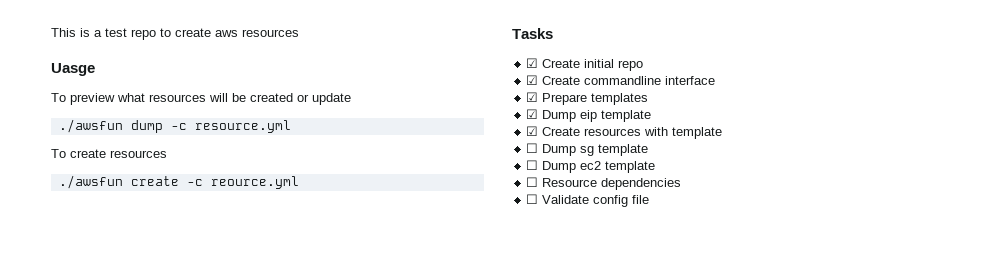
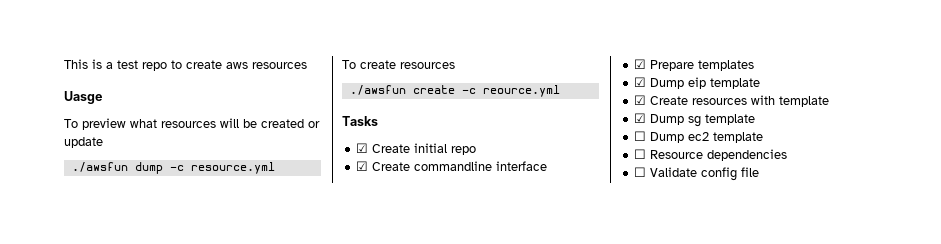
- ☐ Dump sg template
+ ☑ Dump sg template

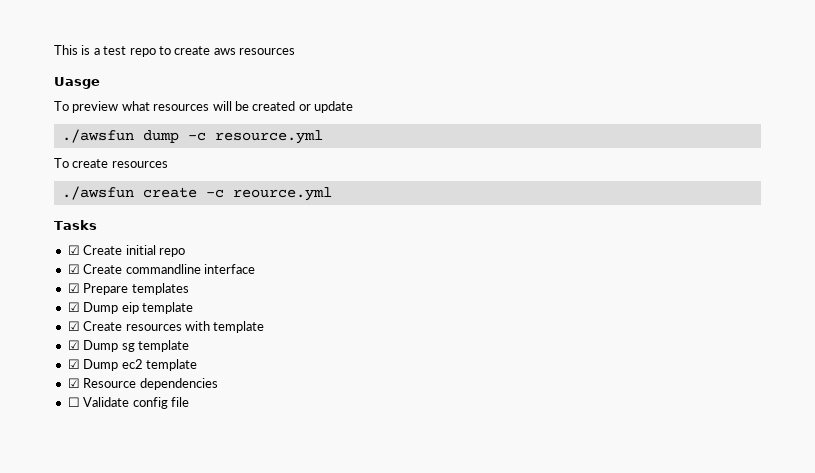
- ☐ Dump ec2 template
+ ☑ Dump ec2 template
- ☐ Resource dependencies
+ ☑ Resource dependencies

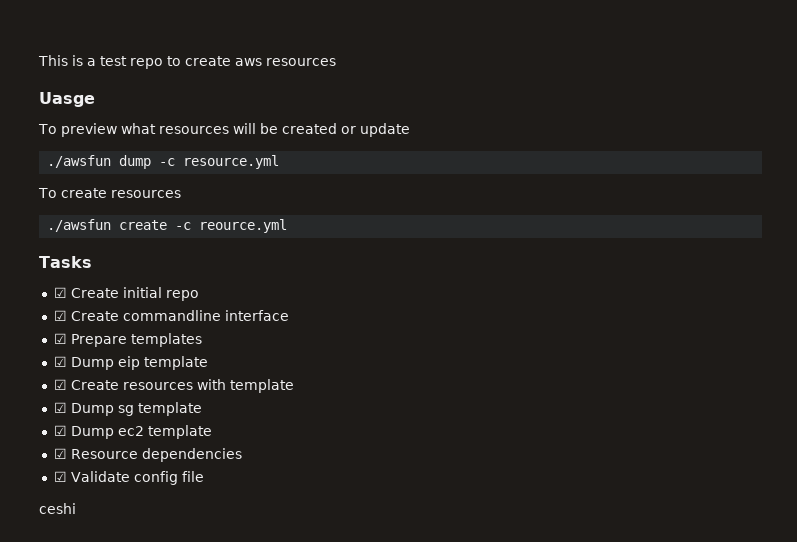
- ☐ Validate config file
+ ☑ Validate config file
+ ceshi

